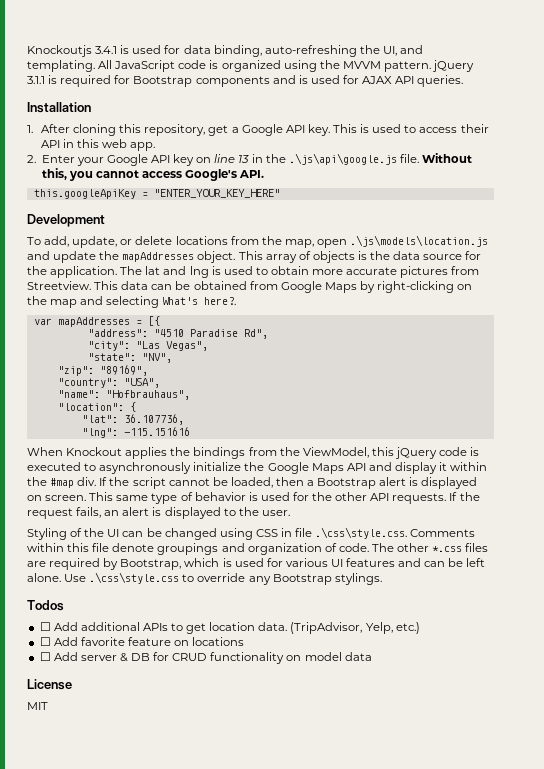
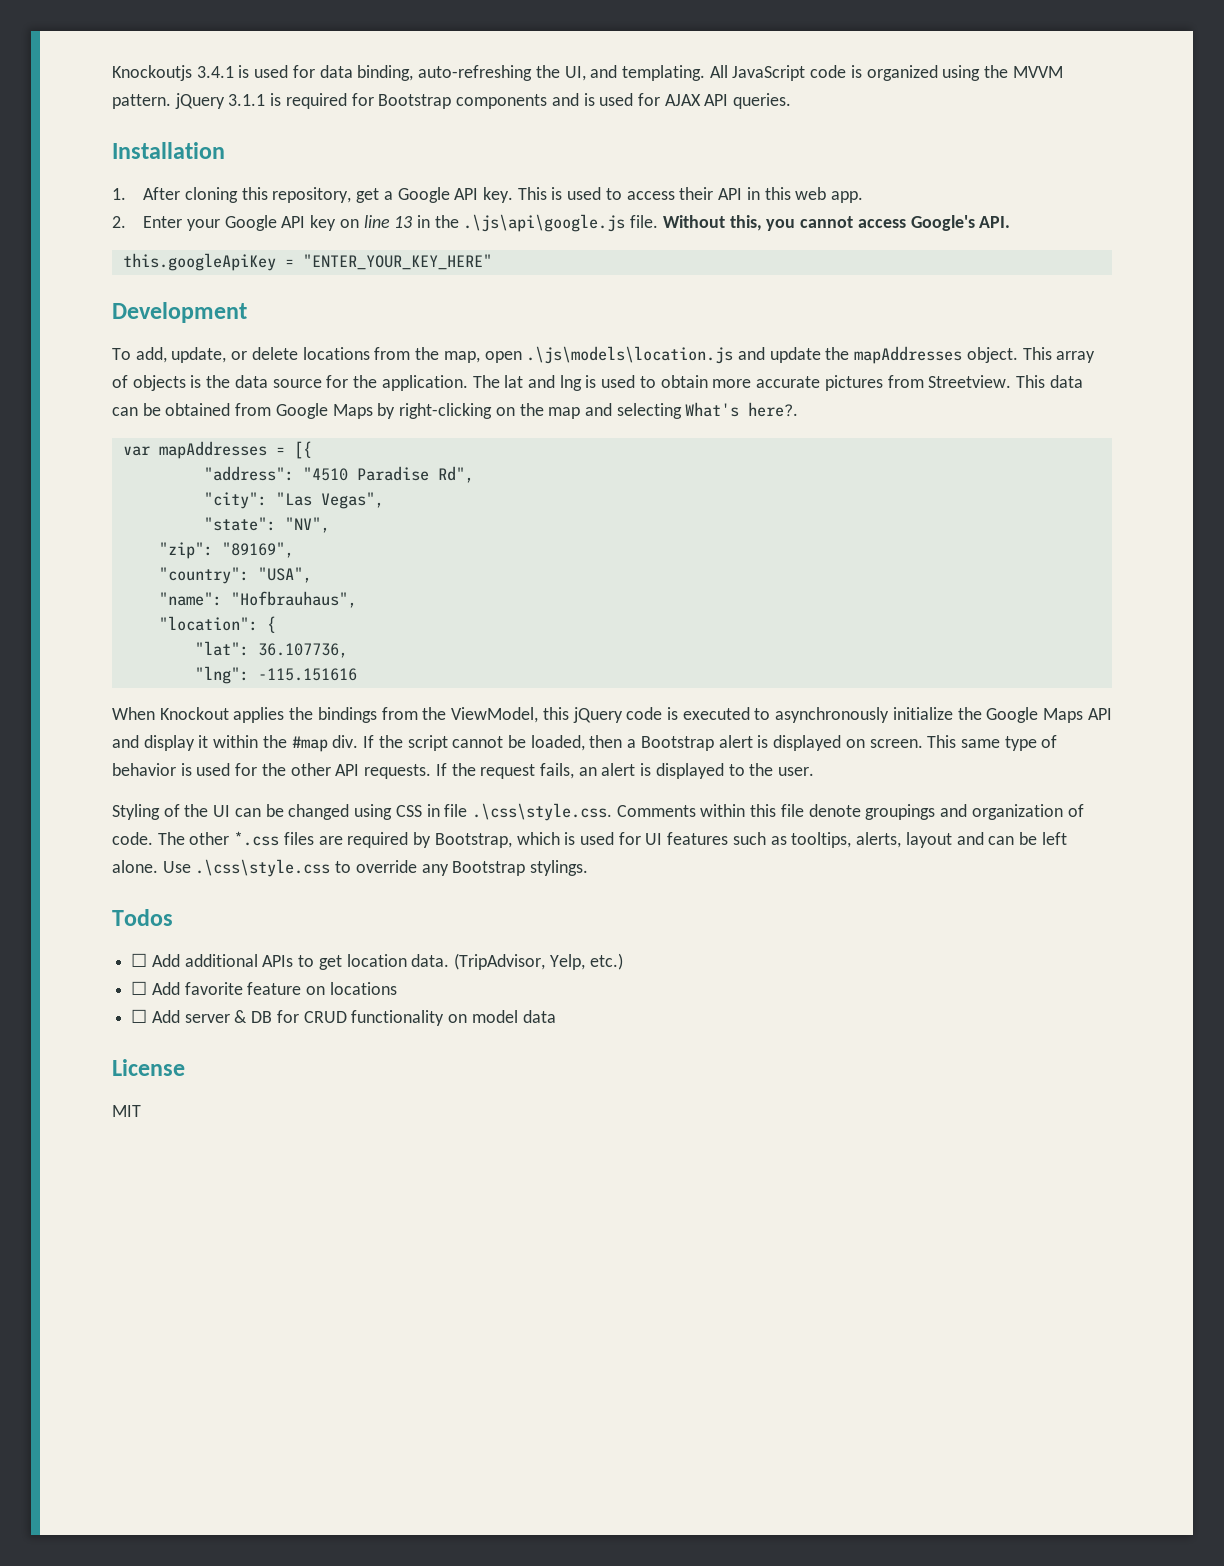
- The other *.css files are required by Bootstrap, which is used for various UI features and can be left alone.
+ The other *.css files are required by Bootstrap, which is used for UI features such as tooltips, alerts, layout and can be left alone.

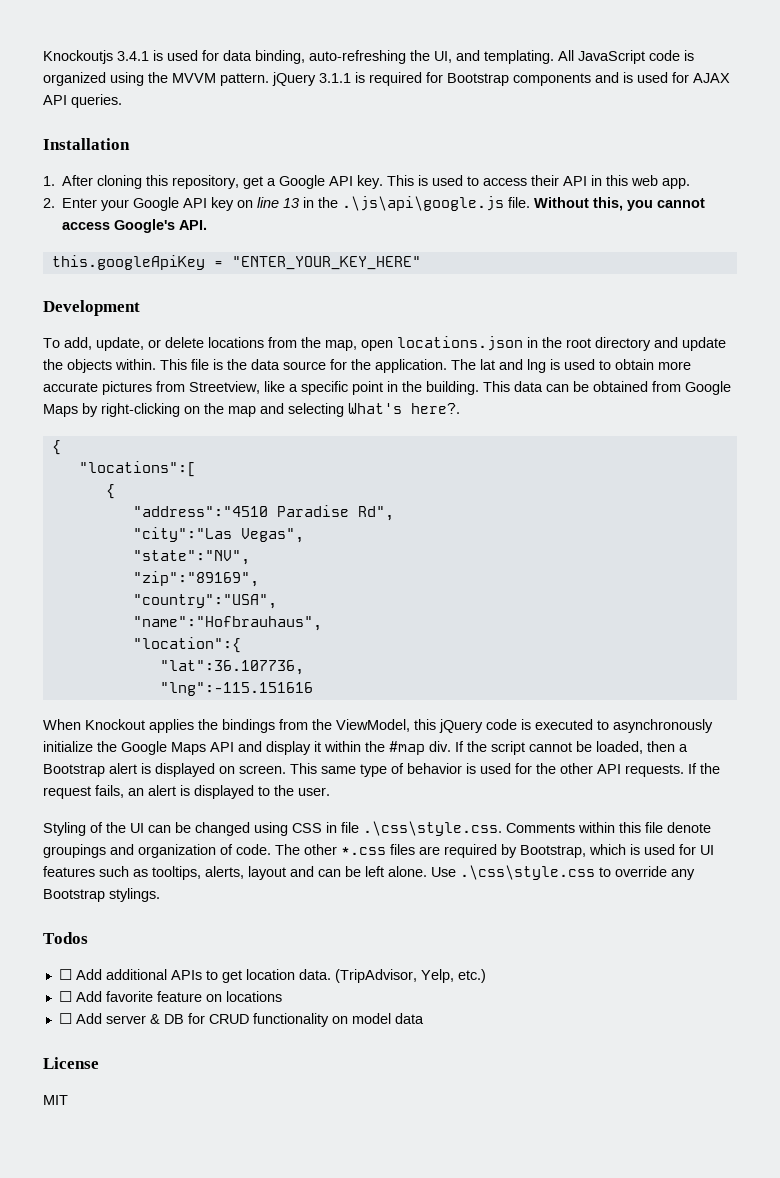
- To add, update, or delete locations from the map, open .\js\models\location.js and update the mapAddresses object. This array of objects is the data source for the application.
+ To add, update, or delete locations from the map, open locations.json in the root directory and update the objects within. This file is the data source for the application.
- The lat and lng is used to obtain more accurate pictures from Streetview.
+ The lat and lng is used to obtain more accurate pictures from Streetview, like a specific point in the building.
  This data can be obtained from Google Maps by right-clicking on the map and selecting What's here?.
- var mapAddresses = [{
- "address": "4510 Paradise Rd",
+ {
+ "locations":[
+ {
+ "address":"4510 Paradise Rd",
- "city": "Las Vegas",
+ "city":"Las Vegas",
- "state": "NV",
- "zip": "89169",
- "country": "USA",
- "name": "Hofbrauhaus",
- "location": {
- "lat": 36.107736,
- "lng": -115.151616
+ "state":"NV",
+ "zip":"89169",
+ "country":"USA",
+ "name":"Hofbrauhaus",
+ "location":{
+ "lat":36.107736,
+ "lng":-115.151616

